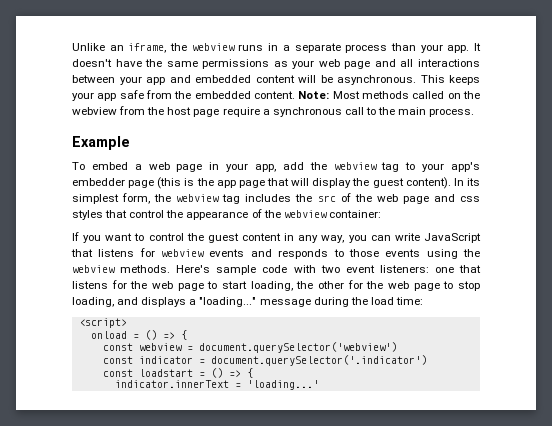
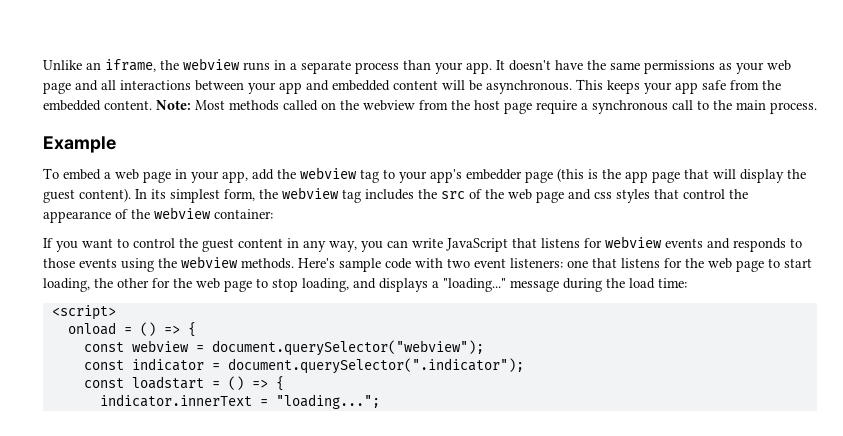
- const webview = document.querySelector('webview')
+ const webview = document.querySelector("webview");
- const indicator = document.querySelector('.indicator')
+ const indicator = document.querySelector(".indicator");
- indicator.innerText = 'loading...'
+ indicator.innerText = "loading...";

